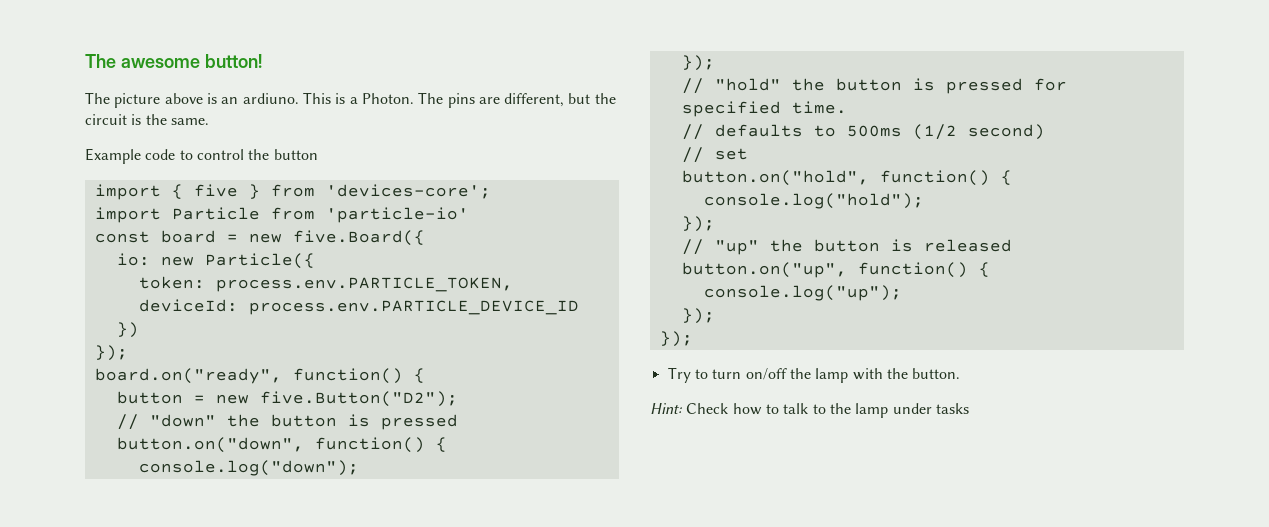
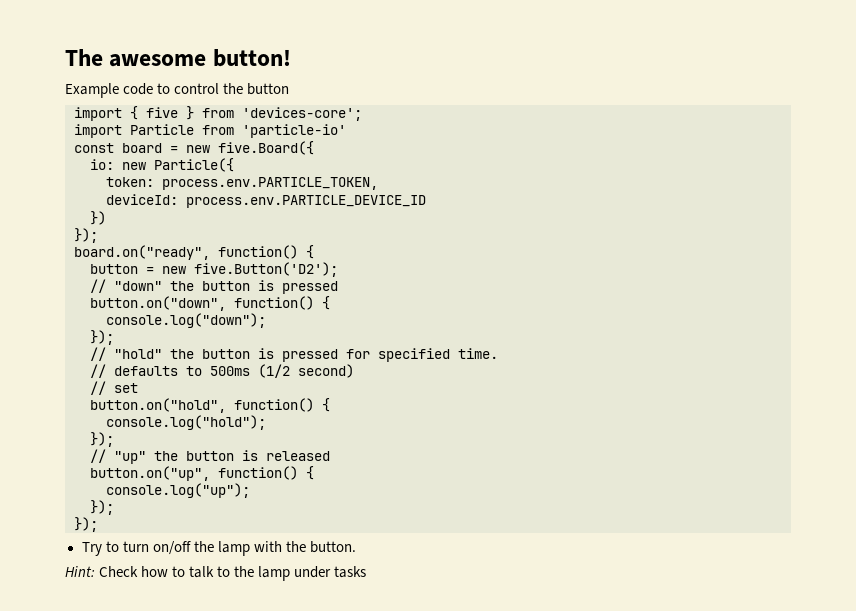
- The picture above is an ardiuno. This is a Photon. The pins are different, but the circuit is the same.
- button = new five.Button("D2");
+ button = new five.Button('D2');

